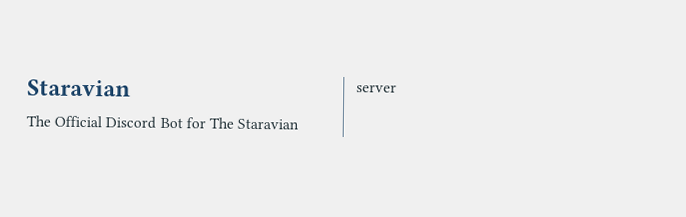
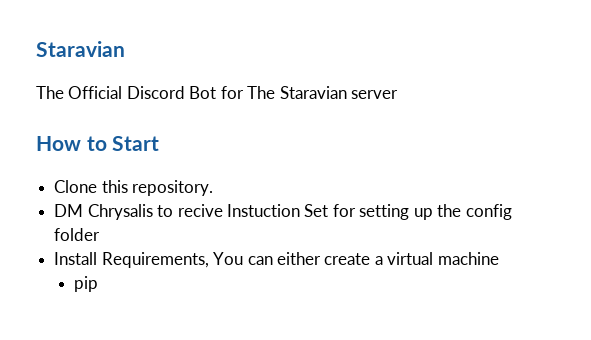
+ How to Start
+ Clone this repository.
+ DM Chrysalis to recive Instuction Set for setting up the config folder
+ Install Requirements, You can either create a virtual machine
+ pip

